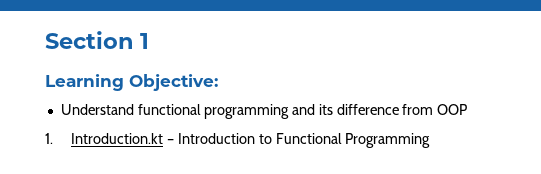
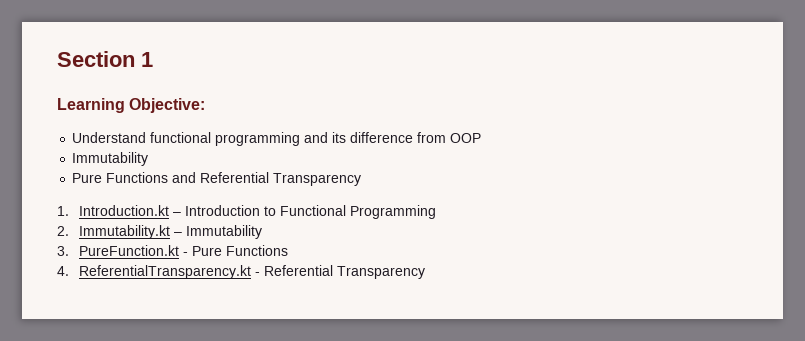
  Understand functional programming and its difference from OOP
+ Immutability
+ Pure Functions and Referential Transparency
+ 2. Immutability.kt – Immutability
+ 3. PureFunction.kt - Pure Functions
+ 4. ReferentialTransparency.kt - Referential Transparency

